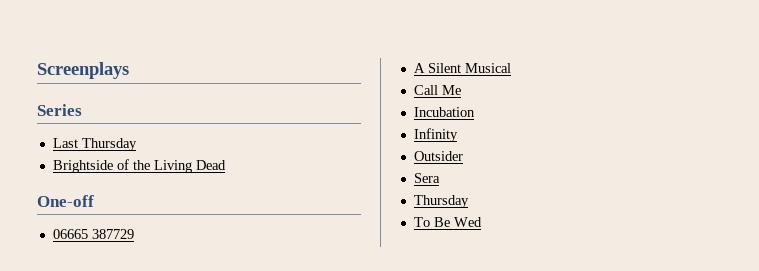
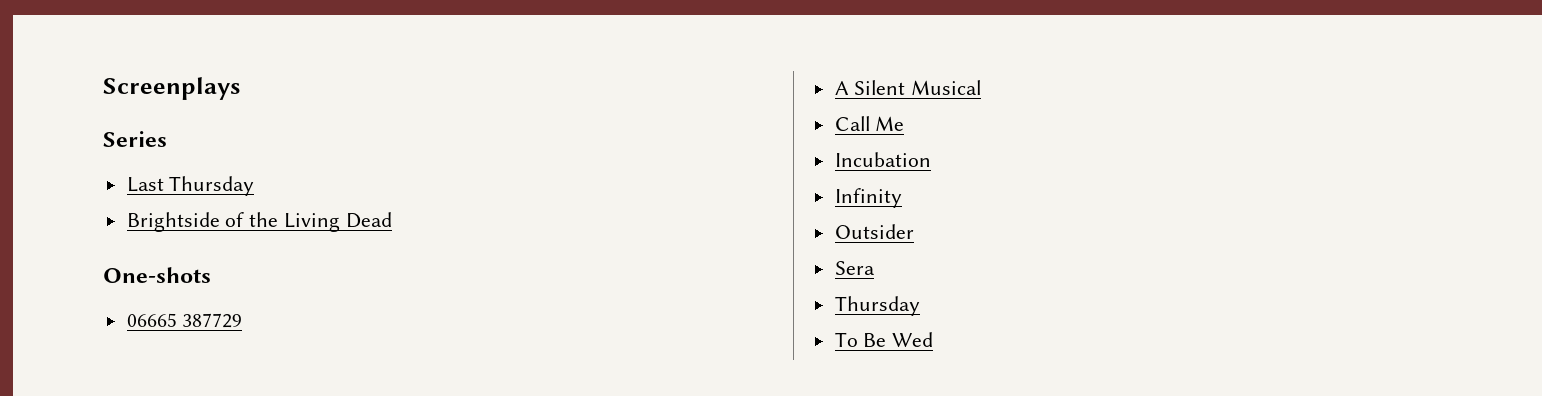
- One-off
+ One-shots

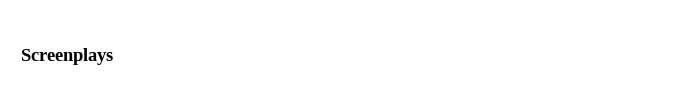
- Series
- Last Thursday
- Brightside of the Living Dead
- One-shots
- 06665 387729
- A Silent Musical
- Call Me
- Incubation
- Infinity
- Outsider
- Sera
- Thursday
- To Be Wed

